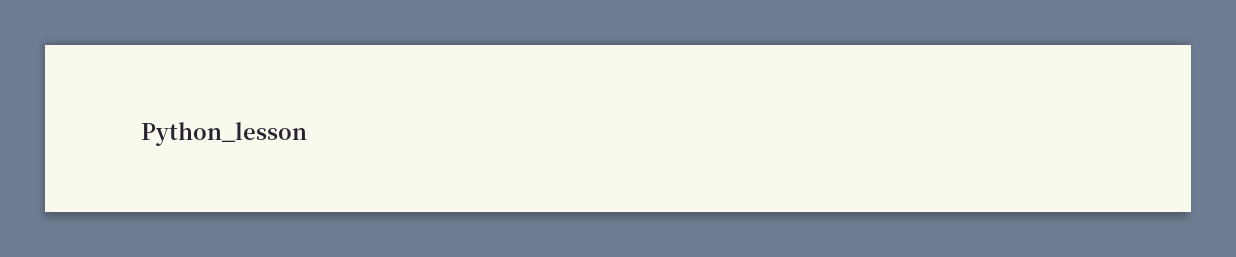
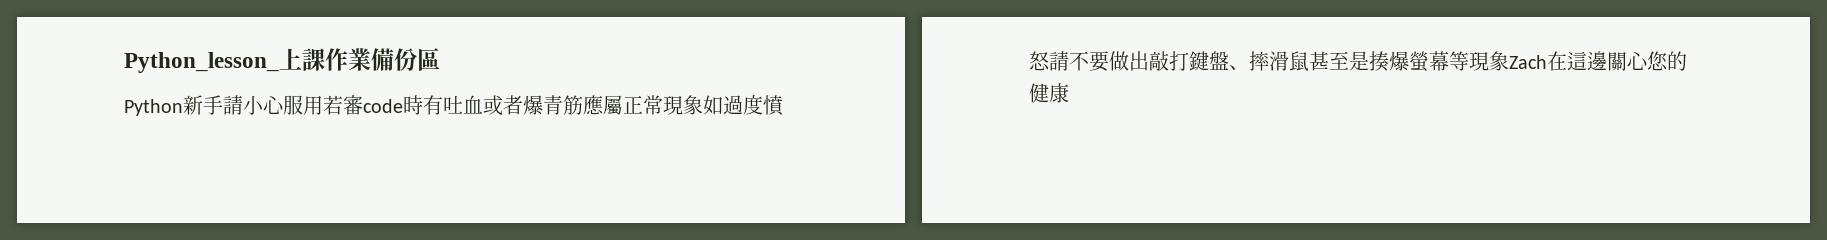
- Python_lesson
+ Python_lesson_上課作業備份區
+ Python新手請小心服用若審code時有吐血或者爆青筋應屬正常現象如過度憤怒請不要做出敲打鍵盤、摔滑鼠甚至是揍爆螢幕等現象Zach在這邊關心您的健康

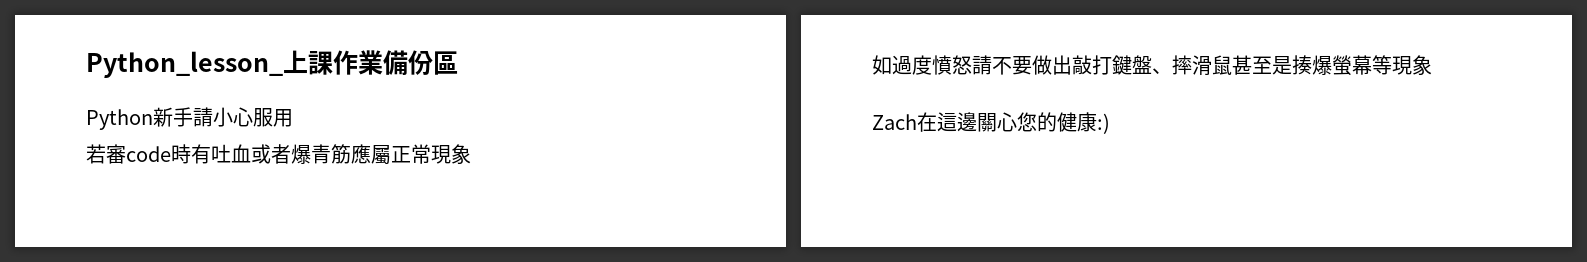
- Python新手請小心服用若審code時有吐血或者爆青筋應屬正常現象如過度憤怒請不要做出敲打鍵盤、摔滑鼠甚至是揍爆螢幕等現象Zach在這邊關心您的健康
+ Python新手請小心服用
+ 若審code時有吐血或者爆青筋應屬正常現象
+ 如過度憤怒請不要做出敲打鍵盤、摔滑鼠甚至是揍爆螢幕等現象
+ Zach在這邊關心您的健康:)

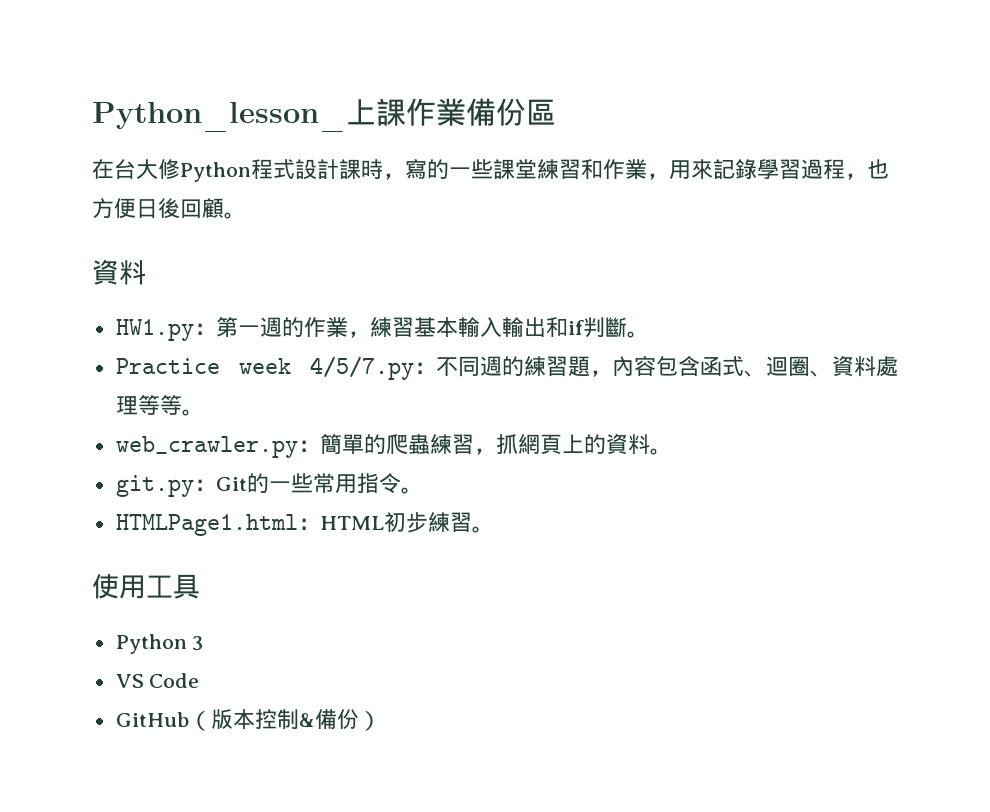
- Python新手請小心服用
- 若審code時有吐血或者爆青筋應屬正常現象
- 如過度憤怒請不要做出敲打鍵盤、摔滑鼠甚至是揍爆螢幕等現象
- Zach在這邊關心您的健康:)
+ 在台大修Python程式設計課時，寫的一些課堂練習和作業，用來記錄學習過程，也方便日後回顧。
+ 資料
+ HW1.py：第一週的作業，練習基本輸入輸出和if判斷。
+ Practice week 4/5/7.py：不同週的練習題，內容包含函式、迴圈、資料處理等等。
+ web_crawler.py：簡單的爬蟲練習，抓網頁上的資料。
+ git.py：Git的一些常用指令。
+ HTMLPage1.html：HTML初步練習。
+ 使用工具
+ Python 3
+ VS Code
+ GitHub（版本控制&備份）

